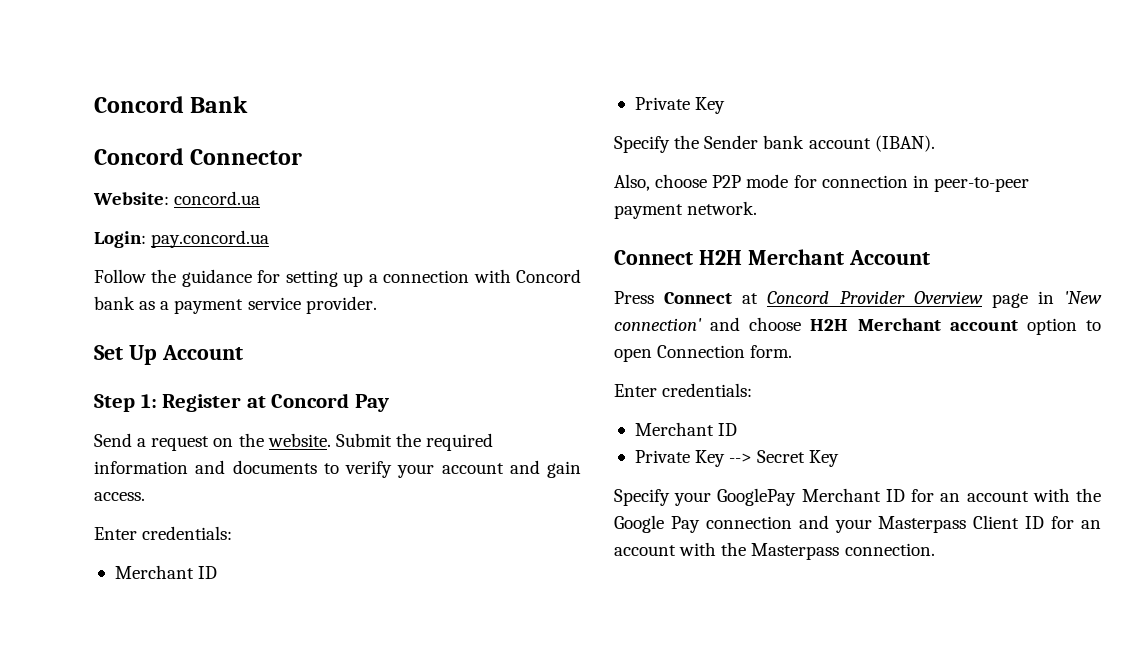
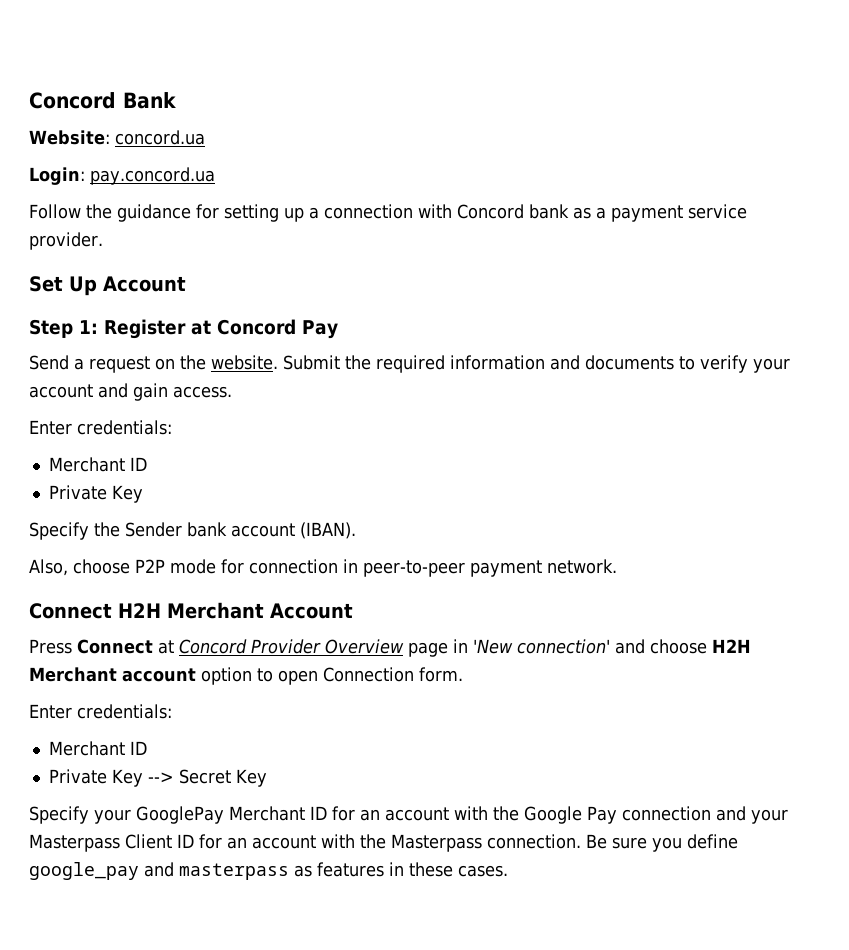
- Concord Connector
+ Be sure you define google_pay and masterpass as features in these cases.

